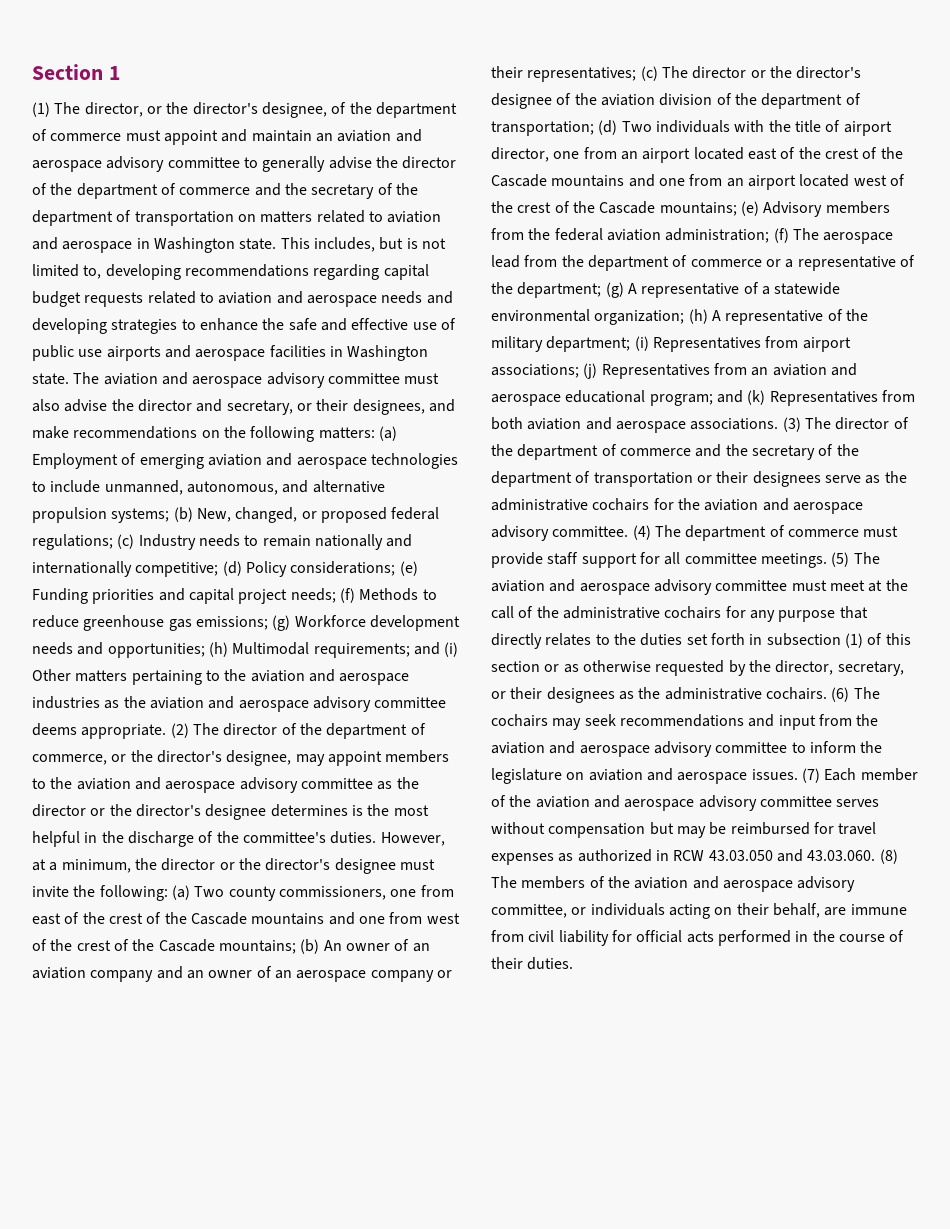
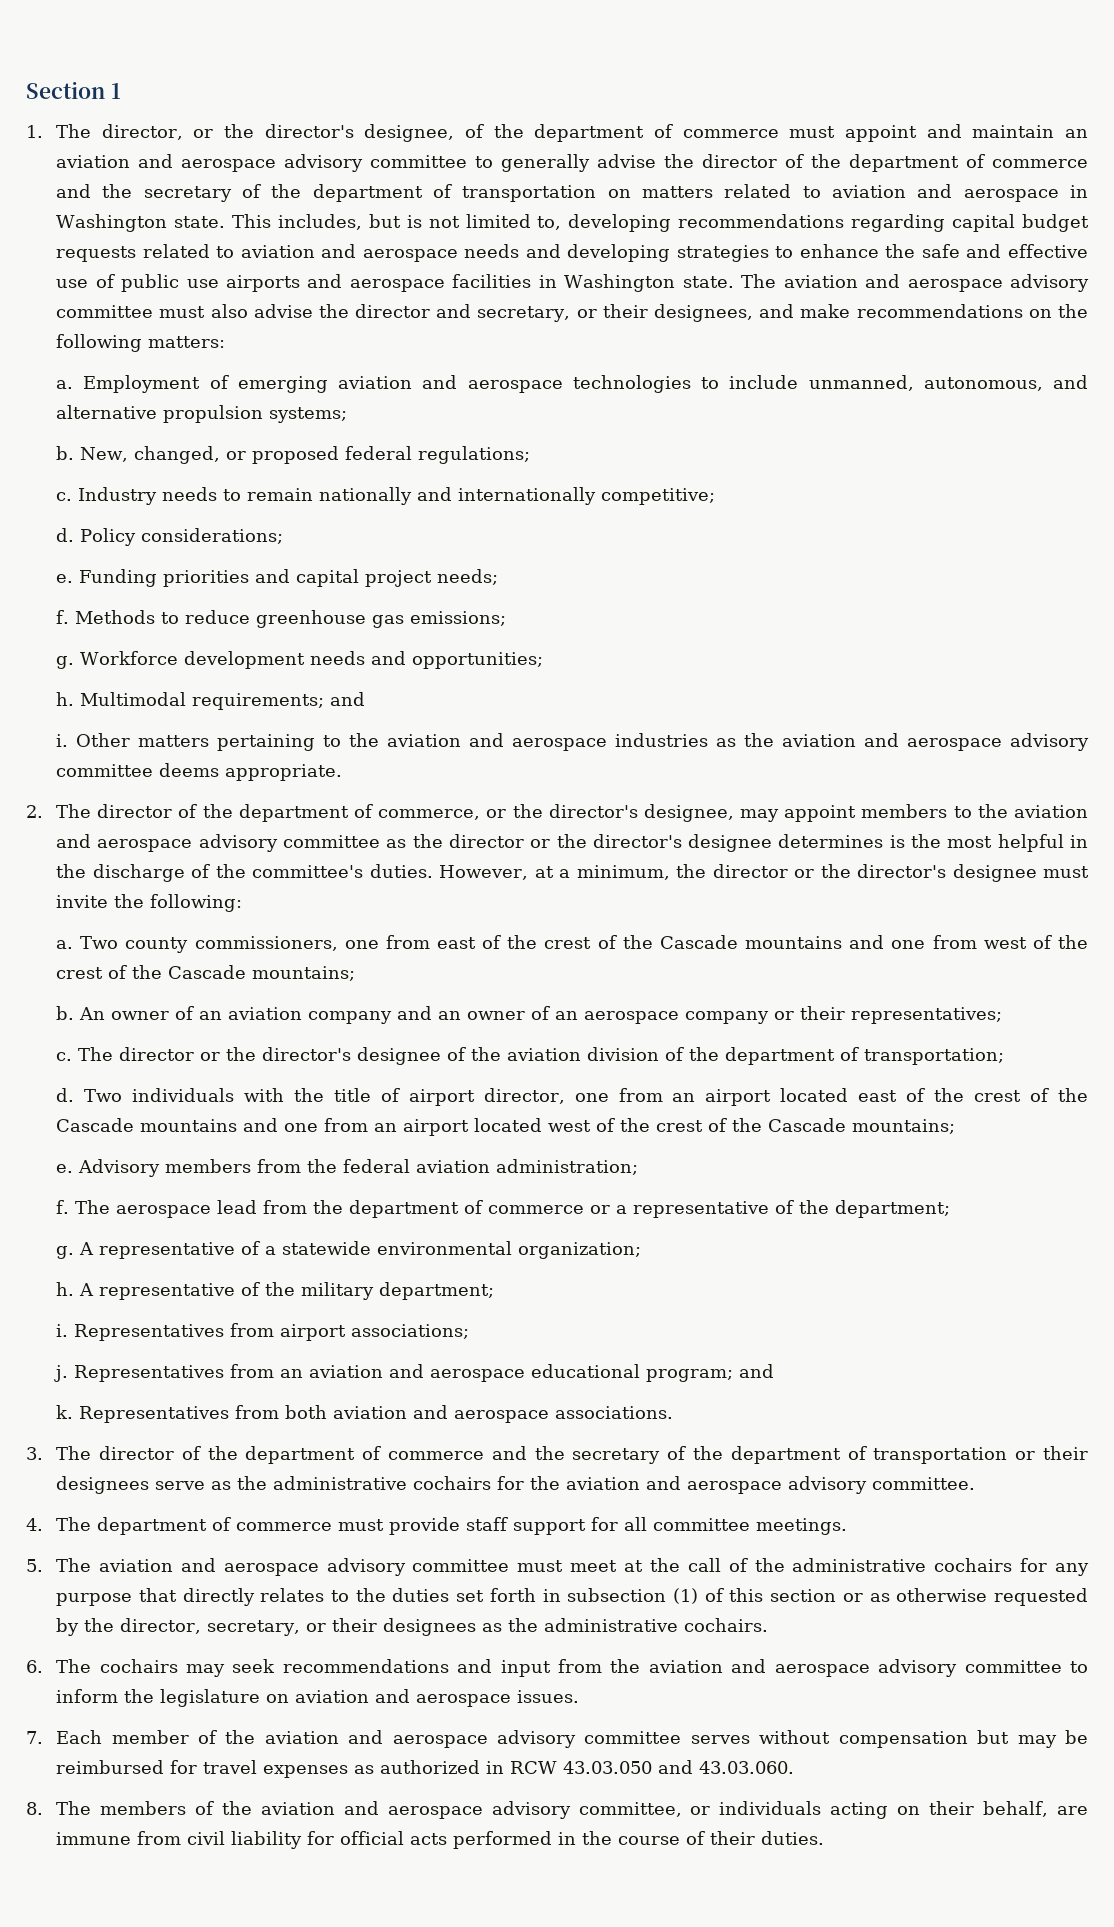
- (1) The director, or the director's designee, of the department of commerce must appoint and maintain an aviation and aerospace advisory committee to generally advise the director of the department of commerce and the secretary of the department of transportation on matters related to aviation and aerospace in Washington state.
+ 1. The director, or the director's designee, of the department of commerce must appoint and maintain an aviation and aerospace advisory committee to generally advise the director of the department of commerce and the secretary of the department of transportation on matters related to aviation and aerospace in Washington state.
- The aviation and aerospace advisory committee must also advise the director and secretary, or their designees, and make recommendations on the following matters: (a) Employment of emerging aviation and aerospace technologies to include unmanned, autonomous, and alternative propulsion systems; (b) New, changed, or proposed federal regulations; (c) Industry needs to remain nationally and internationally competitive; (d) Policy considerations; (e) Funding priorities and capital project needs; (f) Methods to reduce greenhouse gas emissions; (g) Workforce development needs and opportunities; (h) Multimodal requirements; and (i) Other matters pertaining to the aviation and aerospace industries as the aviation and aerospace advisory committee deems appropriate. (2) The director of the department of commerce, or the director's designee, may appoint members to the aviation and aerospace advisory committee as the director or the director's designee determines is the most helpful in the discharge of the committee's duties.
+ The aviation and aerospace advisory committee must also advise the director and secretary, or their designees, and make recommendations on the following matters:
+ a. Employment of emerging aviation and aerospace technologies to include unmanned, autonomous, and alternative propulsion systems;
+ b. New, changed, or proposed federal regulations;
+ c. Industry needs to remain nationally and internationally competitive;
+ d. Policy considerations;
+ e. Funding priorities and capital project needs;
+ f. Methods to reduce greenhouse gas emissions;
+ g. Workforce development needs and opportunities;
+ h. Multimodal requirements; and
+ i. Other matters pertaining to the aviation and aerospace industries as the aviation and aerospace advisory committee deems appropriate.
+ 2. The director of the department of commerce, or the director's designee, may appoint members to the aviation and aerospace advisory committee as the director or the director's designee determines is the most helpful in the discharge of the committee's duties.
- However, at a minimum, the director or the director's designee must invite the following: (a) Two county commissioners, one from east of the crest of the Cascade mountains and one from west of the crest of the Cascade mountains; (b) An owner of an aviation company and an owner of an aerospace company or their representatives; (c) The director or the director's designee of the aviation division of the department of transportation; (d) Two individuals with the title of airport director, one from an airport located east of the crest of the Cascade mountains and one from an airport located west of the crest of the Cascade mountains; (e) Advisory members from the federal aviation administration; (f) The aerospace lead from the department of commerce or a representative of the department; (g) A representative of a statewide environmental organization; (h) A representative of the military department; (i) Representatives from airport associations; (j) Representatives from an aviation and aerospace educational program; and (k) Representatives from both aviation and aerospace associations. (3) The director of the department of commerce and the secretary of the department of transportation or their designees serve as the administrative cochairs for the aviation and aerospace advisory committee. (4) The department of commerce must provide staff support for all committee meetings. (5) The aviation and aerospace advisory committee must meet at the call of the administrative cochairs for any purpose that directly relates to the duties set forth in subsection (1) of this section or as otherwise requested by the director, secretary, or their designees as the administrative cochairs. (6) The cochairs may seek recommendations and input from the aviation and aerospace advisory committee to inform the legislature on aviation and aerospace issues. (7) Each member of the aviation and aerospace advisory committee serves without compensation but may be reimbursed for travel expenses as authorized in RCW 43.03.050 and 43.03.060. (8) The members of the aviation and aerospace advisory committee, or individuals acting on their behalf, are immune from civil liability for official acts performed in the course of their duties.
+ However, at a minimum, the director or the director's designee must invite the following:
+ a. Two county commissioners, one from east of the crest of the Cascade mountains and one from west of the crest of the Cascade mountains;
+ b. An owner of an aviation company and an owner of an aerospace company or their representatives;
+ c. The director or the director's designee of the aviation division of the department of transportation;
+ d. Two individuals with the title of airport director, one from an airport located east of the crest of the Cascade mountains and one from an airport located west of the crest of the Cascade mountains;
+ e. Advisory members from the federal aviation administration;
+ f. The aerospace lead from the department of commerce or a representative of the department;
+ g. A representative of a statewide environmental organization;
+ h. A representative of the military department;
+ i. Representatives from airport associations;
+ j. Representatives from an aviation and aerospace educational program; and
+ k. Representatives from both aviation and aerospace associations.
+ 3. The director of the department of commerce and the secretary of the department of transportation or their designees serve as the administrative cochairs for the aviation and aerospace advisory committee.
+ 4. The department of commerce must provide staff support for all committee meetings.
+ 5. The aviation and aerospace advisory committee must meet at the call of the administrative cochairs for any purpose that directly relates to the duties set forth in subsection (1) of this section or as otherwise requested by the director, secretary, or their designees as the administrative cochairs.
+ 6. The cochairs may seek recommendations and input from the aviation and aerospace advisory committee to inform the legislature on aviation and aerospace issues.
+ 7. Each member of the aviation and aerospace advisory committee serves without compensation but may be reimbursed for travel expenses as authorized in RCW 43.03.050 and 43.03.060.
+ 8. The members of the aviation and aerospace advisory committee, or individuals acting on their behalf, are immune from civil liability for official acts performed in the course of their duties.

